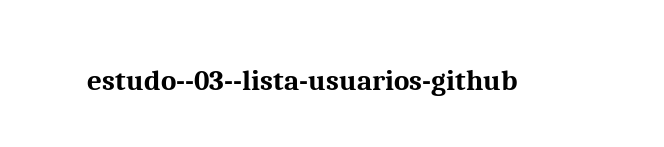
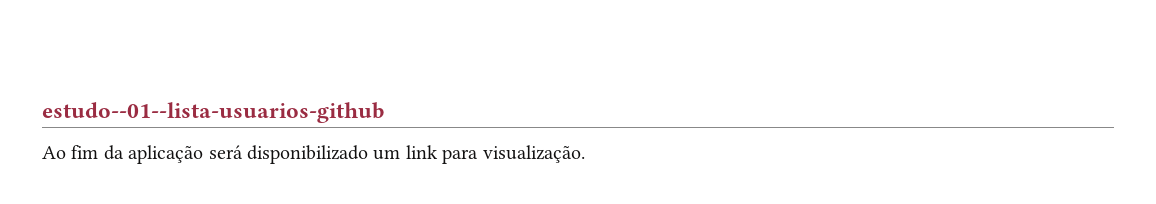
- estudo--03--lista-usuarios-github
+ estudo--01--lista-usuarios-github
+ Ao fim da aplicação será disponibilizado um link para visualização.

